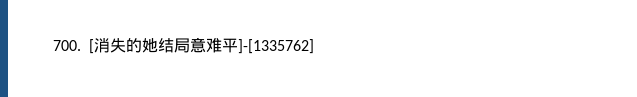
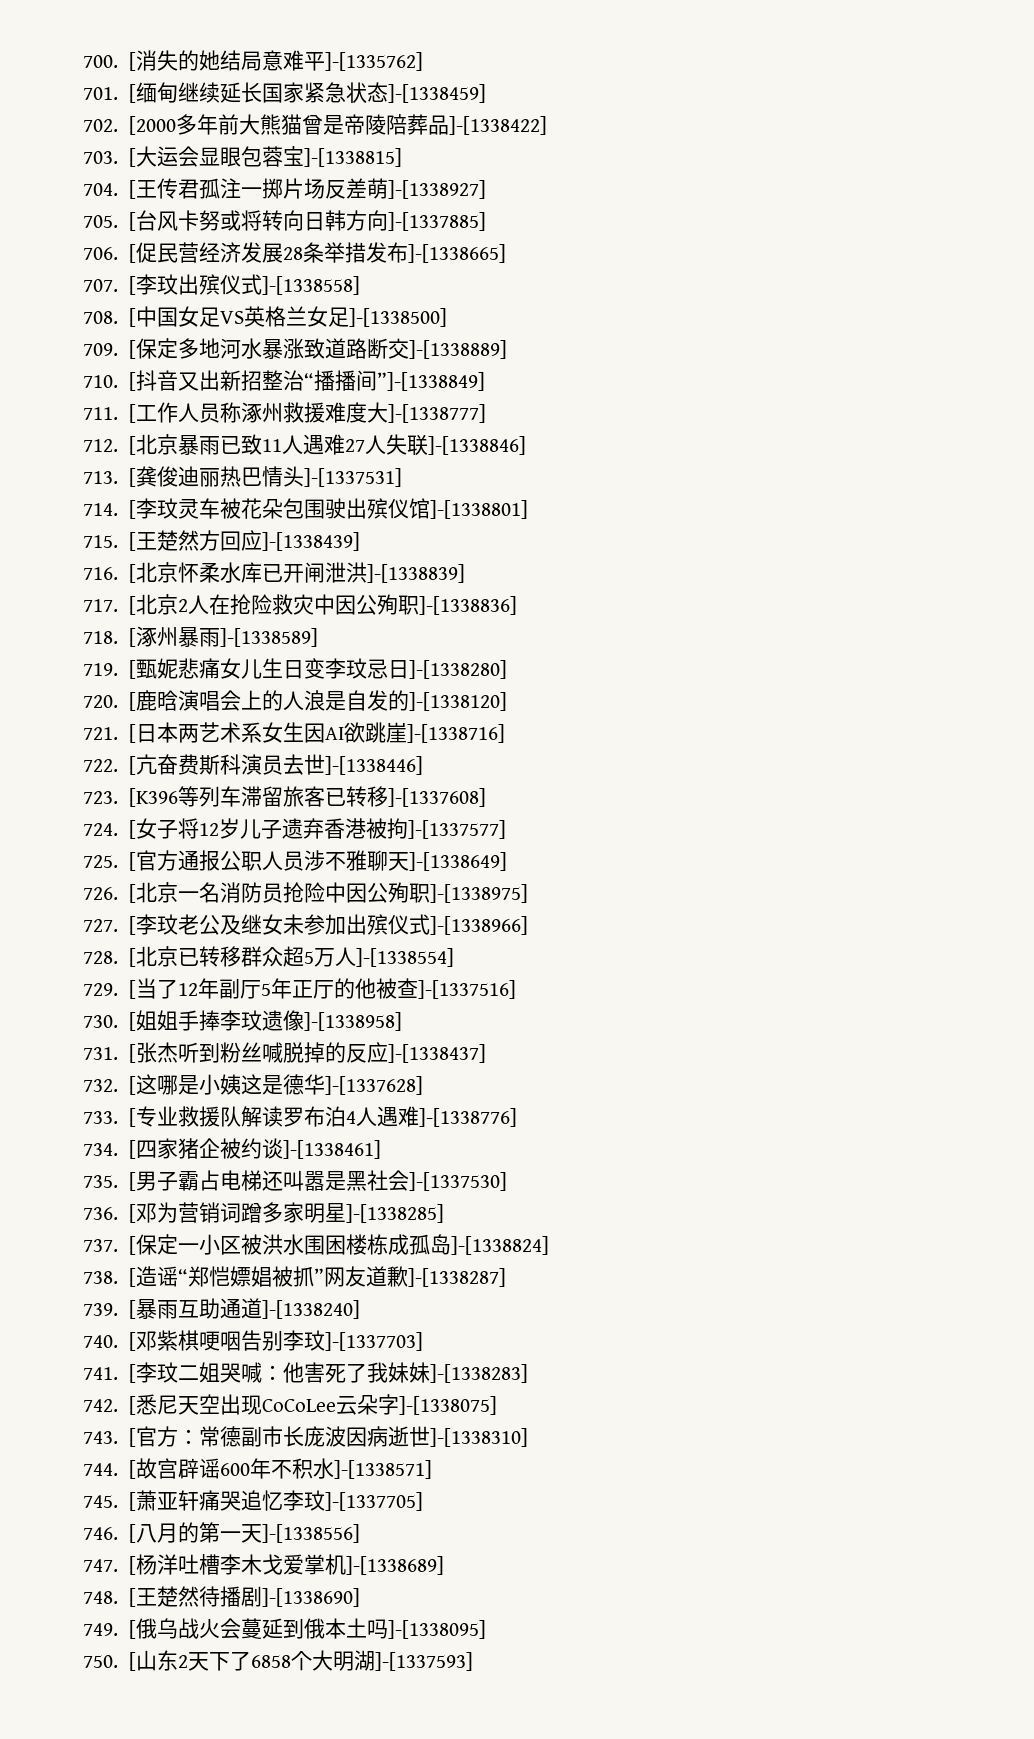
+ 701. [缅甸继续延长国家紧急状态]-[1338459]
+ 702. [2000多年前大熊猫曾是帝陵陪葬品]-[1338422]
+ 703. [大运会显眼包蓉宝]-[1338815]
+ 704. [王传君孤注一掷片场反差萌]-[1338927]
+ 705. [台风卡努或将转向日韩方向]-[1337885]
+ 706. [促民营经济发展28条举措发布]-[1338665]
+ 707. [李玟出殡仪式]-[1338558]
+ 708. [中国女足VS英格兰女足]-[1338500]
+ 709. [保定多地河水暴涨致道路断交]-[1338889]
+ 710. [抖音又出新招整治“播播间”]-[1338849]
+ 711. [工作人员称涿州救援难度大]-[1338777]
+ 712. [北京暴雨已致11人遇难27人失联]-[1338846]
+ 713. [龚俊迪丽热巴情头]-[1337531]
+ 714. [李玟灵车被花朵包围驶出殡仪馆]-[1338801]
+ 715. [王楚然方回应]-[1338439]
+ 716. [北京怀柔水库已开闸泄洪]-[1338839]
+ 717. [北京2人在抢险救灾中因公殉职]-[1338836]
+ 718. [涿州暴雨]-[1338589]
+ 719. [甄妮悲痛女儿生日变李玟忌日]-[1338280]
+ 720. [鹿晗演唱会上的人浪是自发的]-[1338120]
+ 721. [日本两艺术系女生因AI欲跳崖]-[1338716]
+ 722. [亢奋费斯科演员去世]-[1338446]
+ 723. [K396等列车滞留旅客已转移]-[1337608]
+ 724. [女子将12岁儿子遗弃香港被拘]-[1337577]
+ 725. [官方通报公职人员涉不雅聊天]-[1338649]
+ 726. [北京一名消防员抢险中因公殉职]-[1338975]
+ 727. [李玟老公及继女未参加出殡仪式]-[1338966]
+ 728. [北京已转移群众超5万人]-[1338554]
+ 729. [当了12年副厅5年正厅的他被查]-[1337516]
+ 730. [姐姐手捧李玟遗像]-[1338958]
+ 731. [张杰听到粉丝喊脱掉的反应]-[1338437]
+ 732. [这哪是小姨这是德华]-[1337628]
+ 733. [专业救援队解读罗布泊4人遇难]-[1338776]
+ 734. [四家猪企被约谈]-[1338461]
+ 735. [男子霸占电梯还叫嚣是黑社会]-[1337530]
+ 736. [邓为营销词蹭多家明星]-[1338285]
+ 737. [保定一小区被洪水围困楼栋成孤岛]-[1338824]
+ 738. [造谣“郑恺嫖娼被抓”网友道歉]-[1338287]
+ 739. [暴雨互助通道]-[1338240]
+ 740. [邓紫棋哽咽告别李玟]-[1337703]
+ 741. [李玟二姐哭喊：他害死了我妹妹]-[1338283]
+ 742. [悉尼天空出现CoCoLee云朵字]-[1338075]
+ 743. [官方：常德副市长庞波因病逝世]-[1338310]
+ 744. [故宫辟谣600年不积水]-[1338571]
+ 745. [萧亚轩痛哭追忆李玟]-[1337705]
+ 746. [八月的第一天]-[1338556]
+ 747. [杨洋吐槽李木戈爱掌机]-[1338689]
+ 748. [王楚然待播剧]-[1338690]
+ 749. [俄乌战火会蔓延到俄本土吗]-[1338095]
+ 750. [山东2天下了6858个大明湖]-[1337593]

